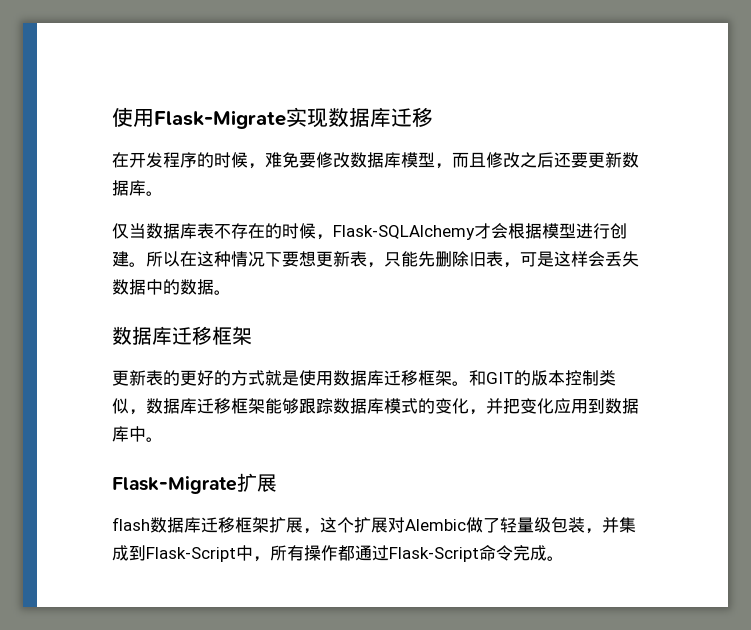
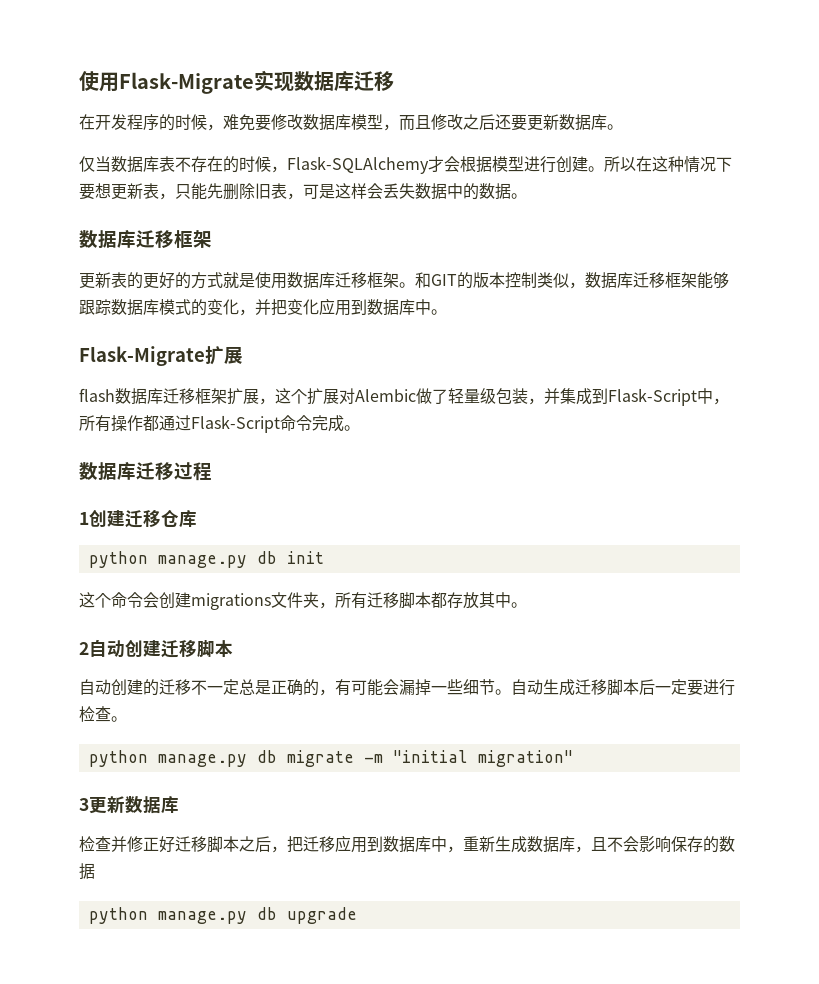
+ 数据库迁移过程
+ 1创建迁移仓库
+ python manage.py db init
+ 这个命令会创建migrations文件夹，所有迁移脚本都存放其中。
+ 2自动创建迁移脚本
+ 自动创建的迁移不一定总是正确的，有可能会漏掉一些细节。自动生成迁移脚本后一定要进行检查。
+ python manage.py db migrate -m "initial migration"
+ 3更新数据库
+ 检查并修正好迁移脚本之后，把迁移应用到数据库中，重新生成数据库，且不会影响保存的数据
+ python manage.py db upgrade

